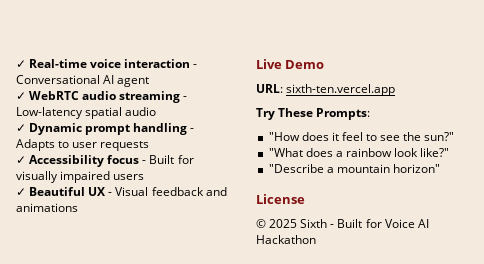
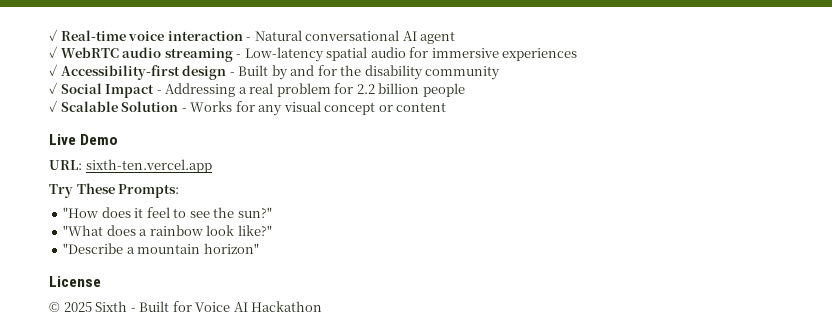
- ✓ Real-time voice interaction - Conversational AI agent
+ ✓ Real-time voice interaction - Natural conversational AI agent
- ✓ WebRTC audio streaming - Low-latency spatial audio
- ✓ Dynamic prompt handling - Adapts to user requests
- ✓ Accessibility focus - Built for visually impaired users
- ✓ Beautiful UX - Visual feedback and animations
+ ✓ WebRTC audio streaming - Low-latency spatial audio for immersive experiences
+ ✓ Accessibility-first design - Built by and for the disability community
+ ✓ Social Impact - Addressing a real problem for 2.2 billion people
+ ✓ Scalable Solution - Works for any visual concept or content

